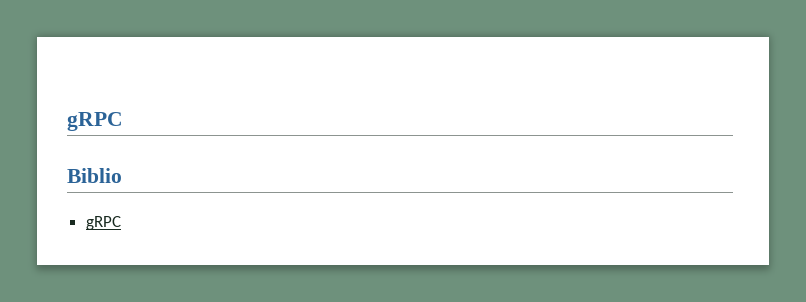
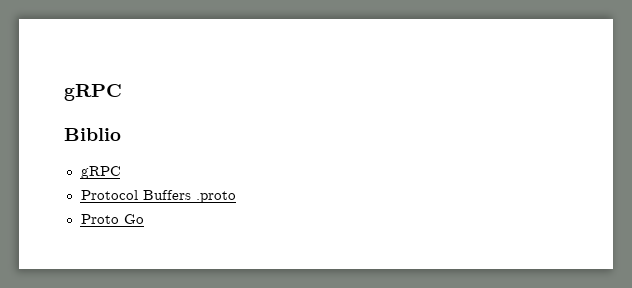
+ Protocol Buffers .proto
+ Proto Go

